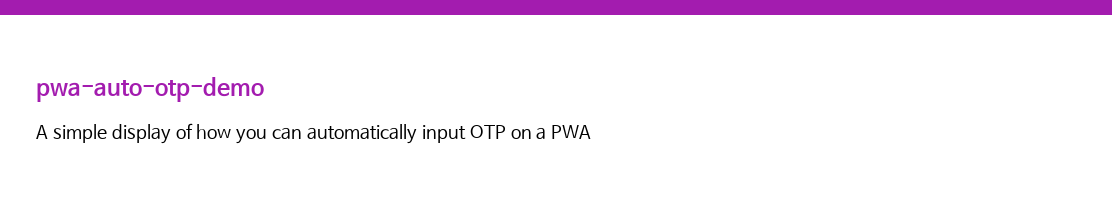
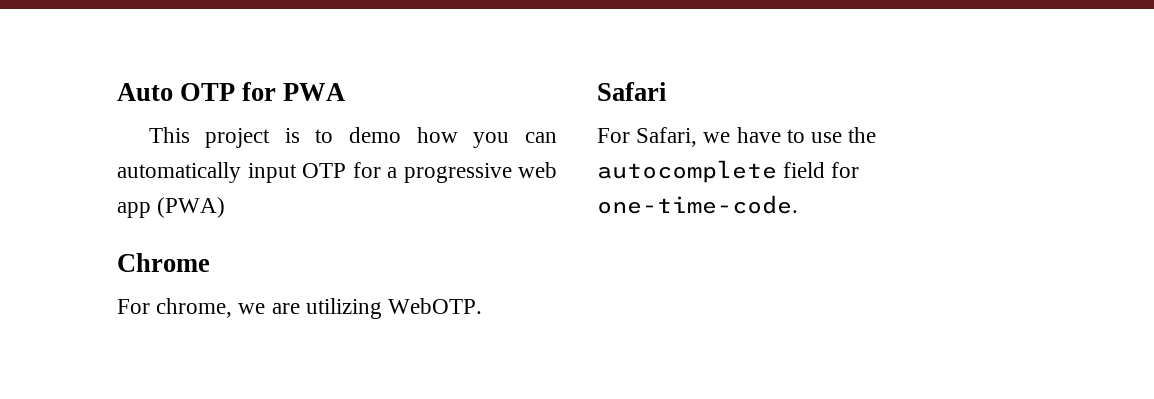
- pwa-auto-otp-demo
- A simple display of how you can automatically input OTP on a PWA
+ Auto OTP for PWA
+ This project is to demo how you can automatically input OTP for a progressive web app (PWA)
+ Chrome
+ For chrome, we are utilizing WebOTP.
+ Safari
+ For Safari, we have to use the autocomplete field for one-time-code.

